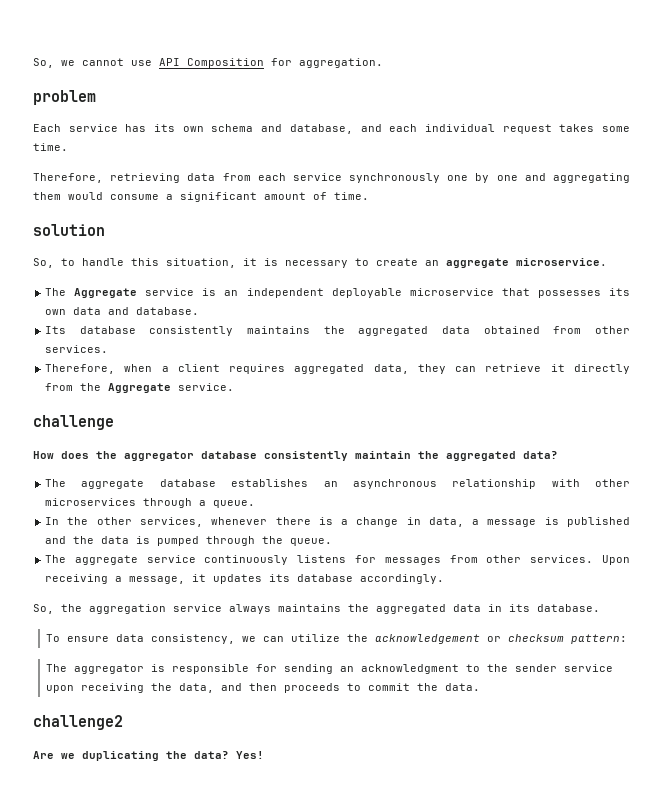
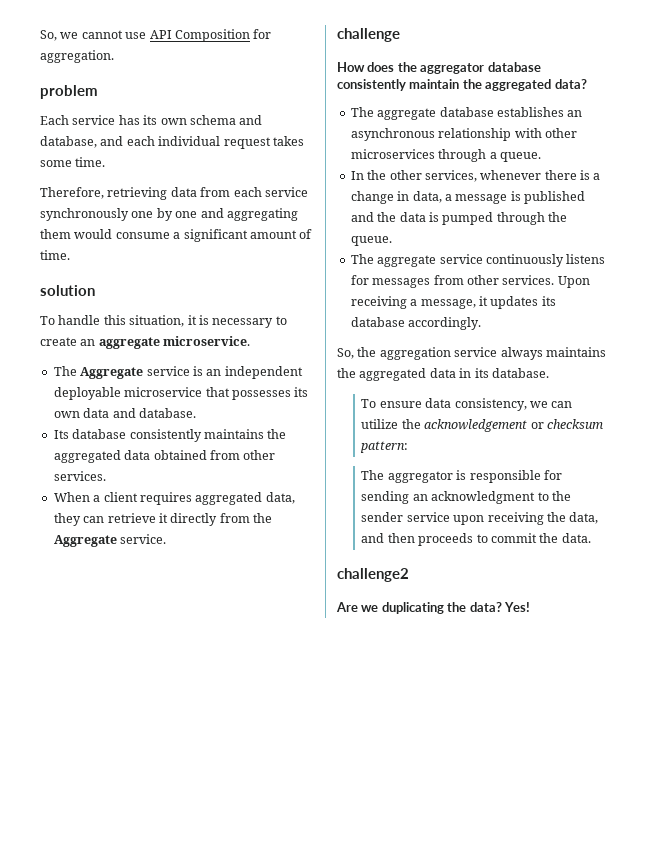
- So, to handle this situation, it is necessary to create an aggregate microservice.
+ To handle this situation, it is necessary to create an aggregate microservice.
- Therefore, when a client requires aggregated data, they can retrieve it directly from the Aggregate service.
+ When a client requires aggregated data, they can retrieve it directly from the Aggregate service.

